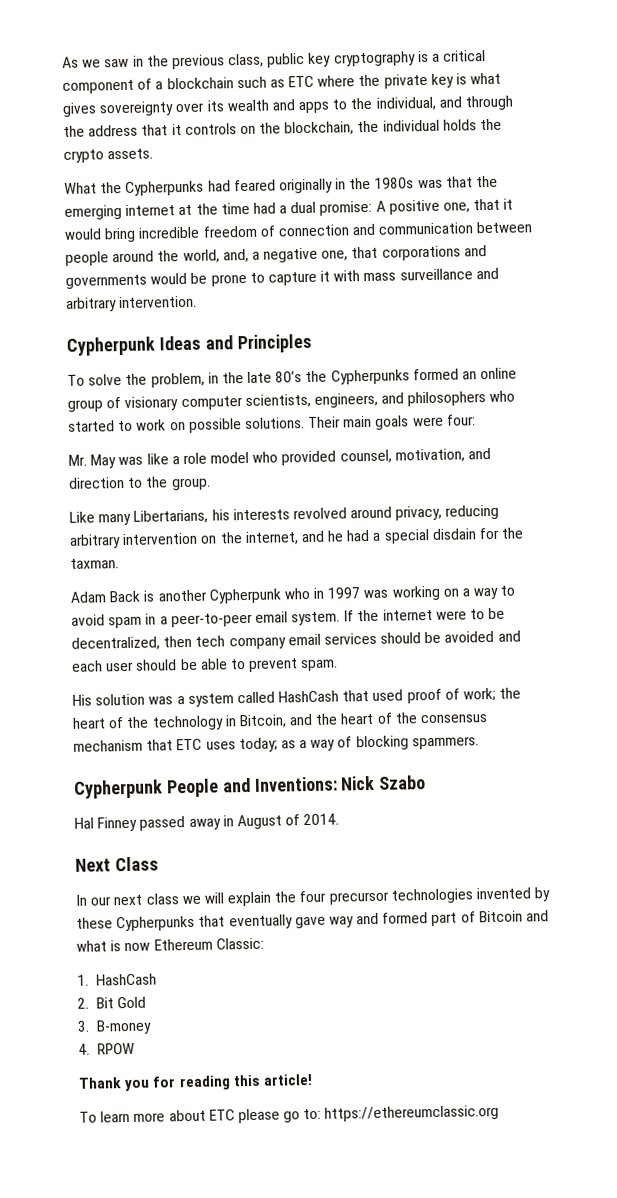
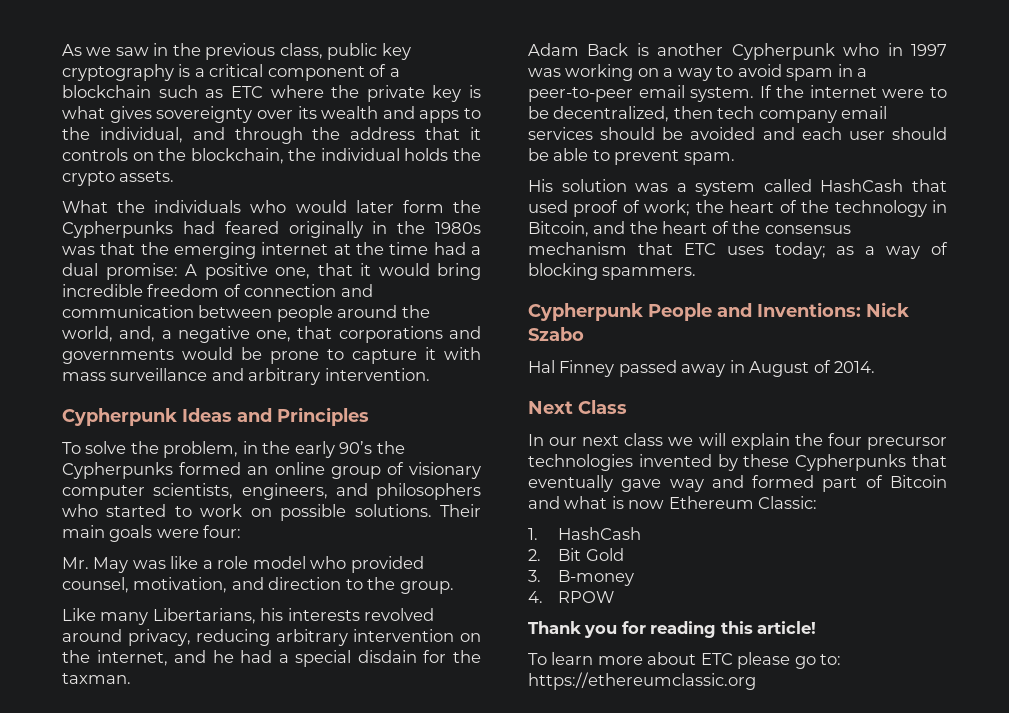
- What the Cypherpunks had feared originally in the 1980s was that the emerging internet at the time had a dual promise: A positive one, that it would bring incredible freedom of connection and communication between people around the world, and, a negative one, that corporations and governments would be prone to capture it with mass surveillance and arbitrary intervention.
+ What the individuals who would later form the Cypherpunks had feared originally in the 1980s was that the emerging internet at the time had a dual promise: A positive one, that it would bring incredible freedom of connection and communication between people around the world, and, a negative one, that corporations and governments would be prone to capture it with mass surveillance and arbitrary intervention.
- To solve the problem, in the late 80’s the Cypherpunks formed an online group of visionary computer scientists, engineers, and philosophers who started to work on possible solutions.
+ To solve the problem, in the early 90’s the Cypherpunks formed an online group of visionary computer scientists, engineers, and philosophers who started to work on possible solutions.

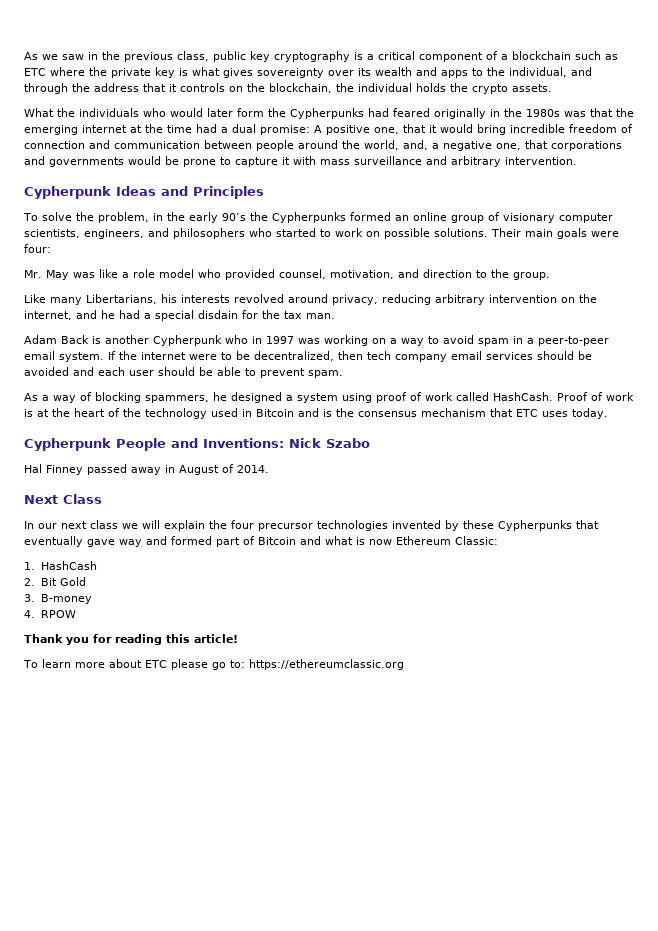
- Like many Libertarians, his interests revolved around privacy, reducing arbitrary intervention on the internet, and he had a special disdain for the taxman.
+ Like many Libertarians, his interests revolved around privacy, reducing arbitrary intervention on the internet, and he had a special disdain for the tax man.
- His solution was a system called HashCash that used proof of work; the heart of the technology in Bitcoin, and the heart of the consensus mechanism that ETC uses today; as a way of blocking spammers.
+ As a way of blocking spammers, he designed a system using proof of work called HashCash. Proof of work is at the heart of the technology used in Bitcoin and is the consensus mechanism that ETC uses today.

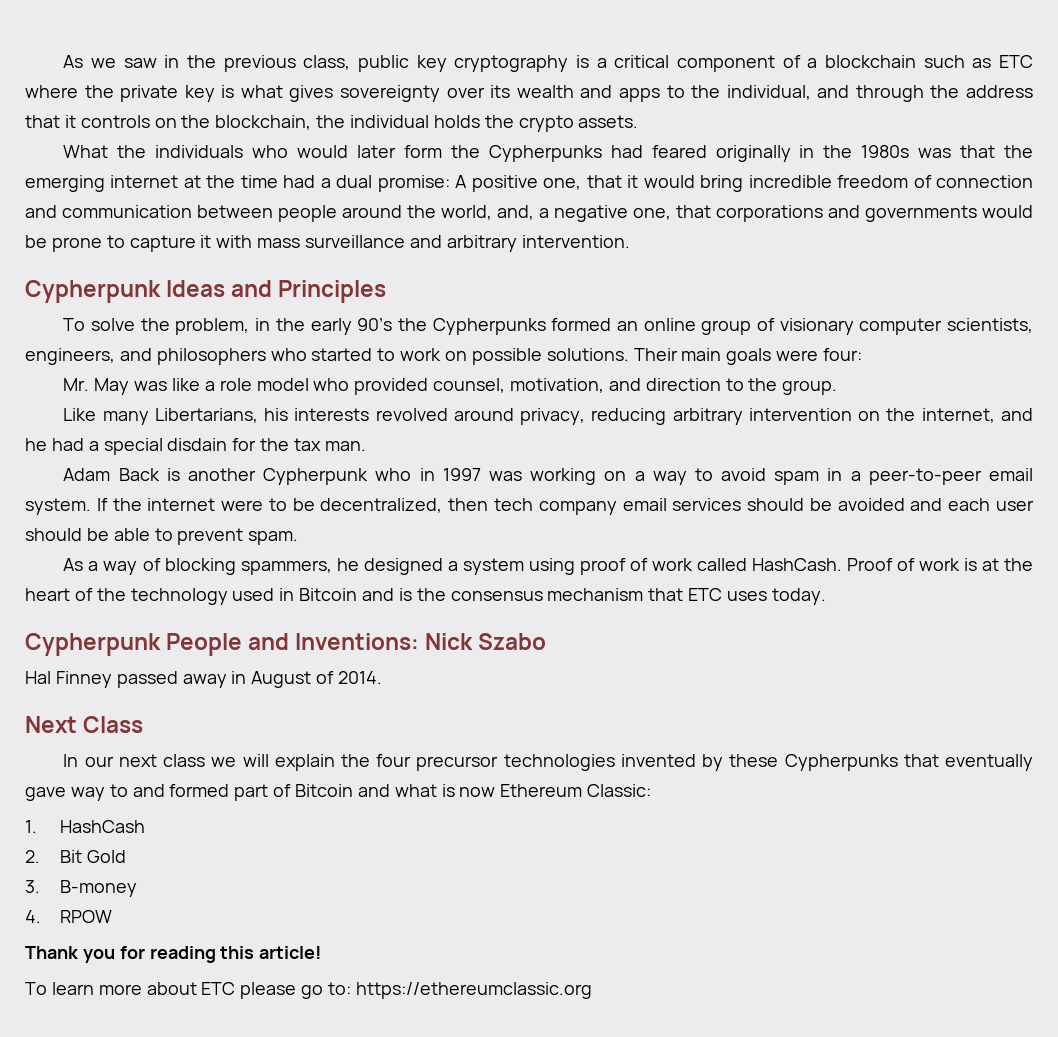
- In our next class we will explain the four precursor technologies invented by these Cypherpunks that eventually gave way and formed part of Bitcoin and what is now Ethereum Classic:
+ In our next class we will explain the four precursor technologies invented by these Cypherpunks that eventually gave way to and formed part of Bitcoin and what is now Ethereum Classic:

